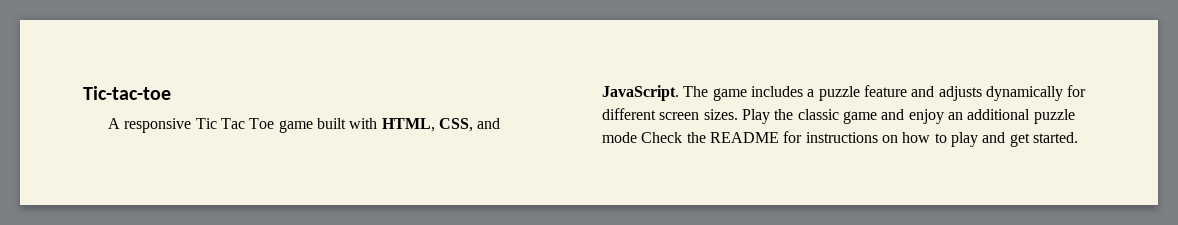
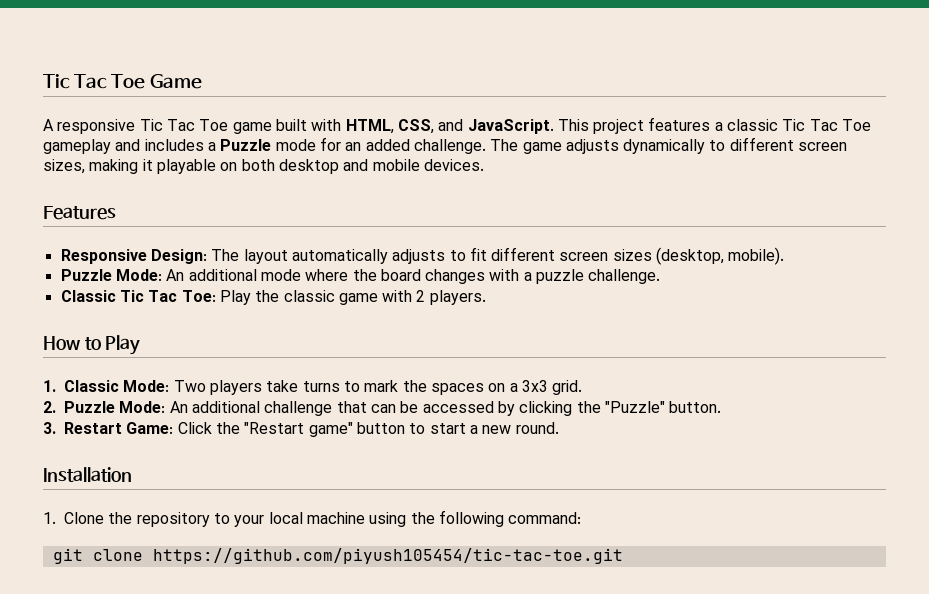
- Tic-tac-toe
+ Tic Tac Toe Game
- The game includes a puzzle feature and adjusts dynamically for different screen sizes. Play the classic game and enjoy an additional puzzle mode Check the README for instructions on how to play and get started.
+ This project features a classic Tic Tac Toe gameplay and includes a Puzzle mode for an added challenge. The game adjusts dynamically to different screen sizes, making it playable on both desktop and mobile devices.
+ Features
+ Responsive Design: The layout automatically adjusts to fit different screen sizes (desktop, mobile).
+ Puzzle Mode: An additional mode where the board changes with a puzzle challenge.
+ Classic Tic Tac Toe: Play the classic game with 2 players.
+ How to Play
+ 1. Classic Mode: Two players take turns to mark the spaces on a 3x3 grid.
+ 2. Puzzle Mode: An additional challenge that can be accessed by clicking the "Puzzle" button.
+ 3. Restart Game: Click the "Restart game" button to start a new round.
+ Installation
+ 1. Clone the repository to your local machine using the following command:
+ git clone https://github.com/piyush105454/tic-tac-toe.git

